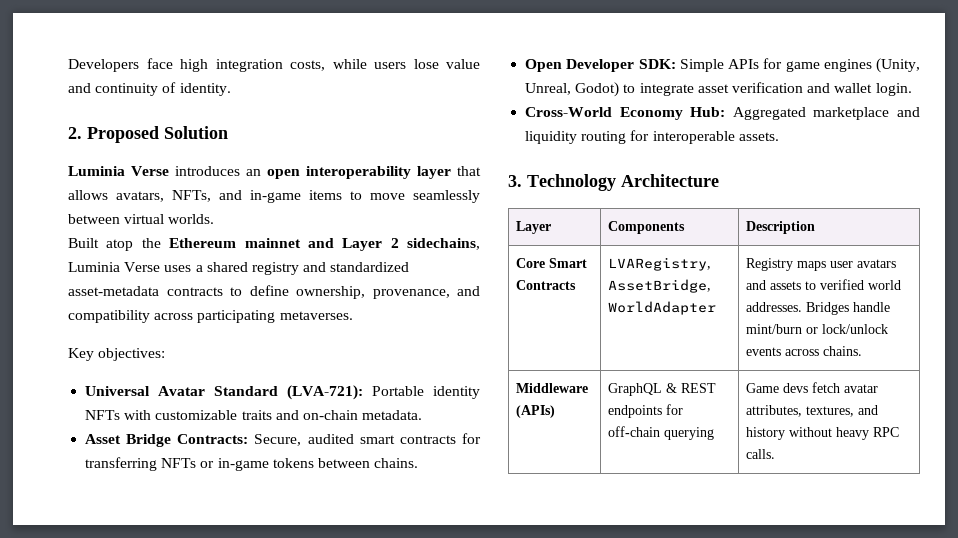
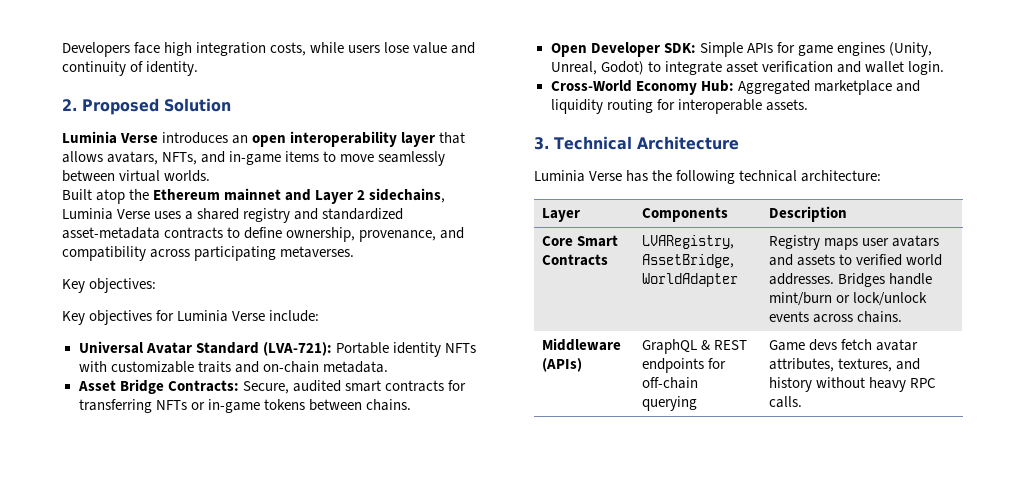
+ Key objectives for Luminia Verse include:
- 3. Technology Architecture
+ 3. Technical Architecture
+ Luminia Verse has the following technical architecture:

